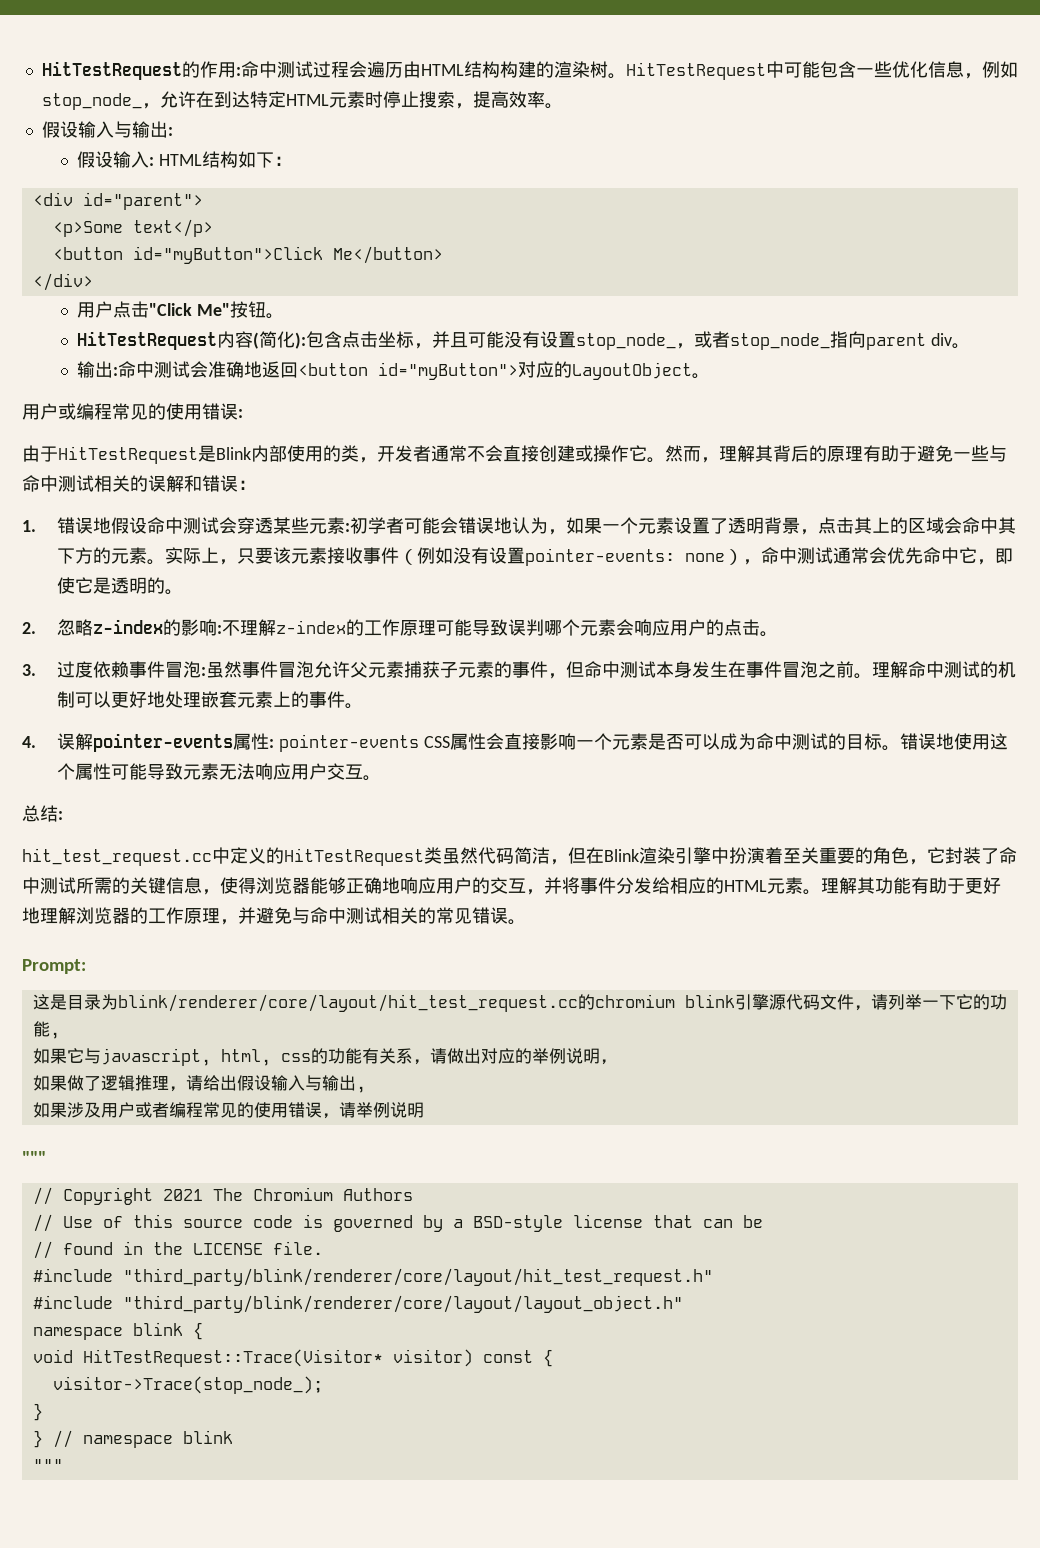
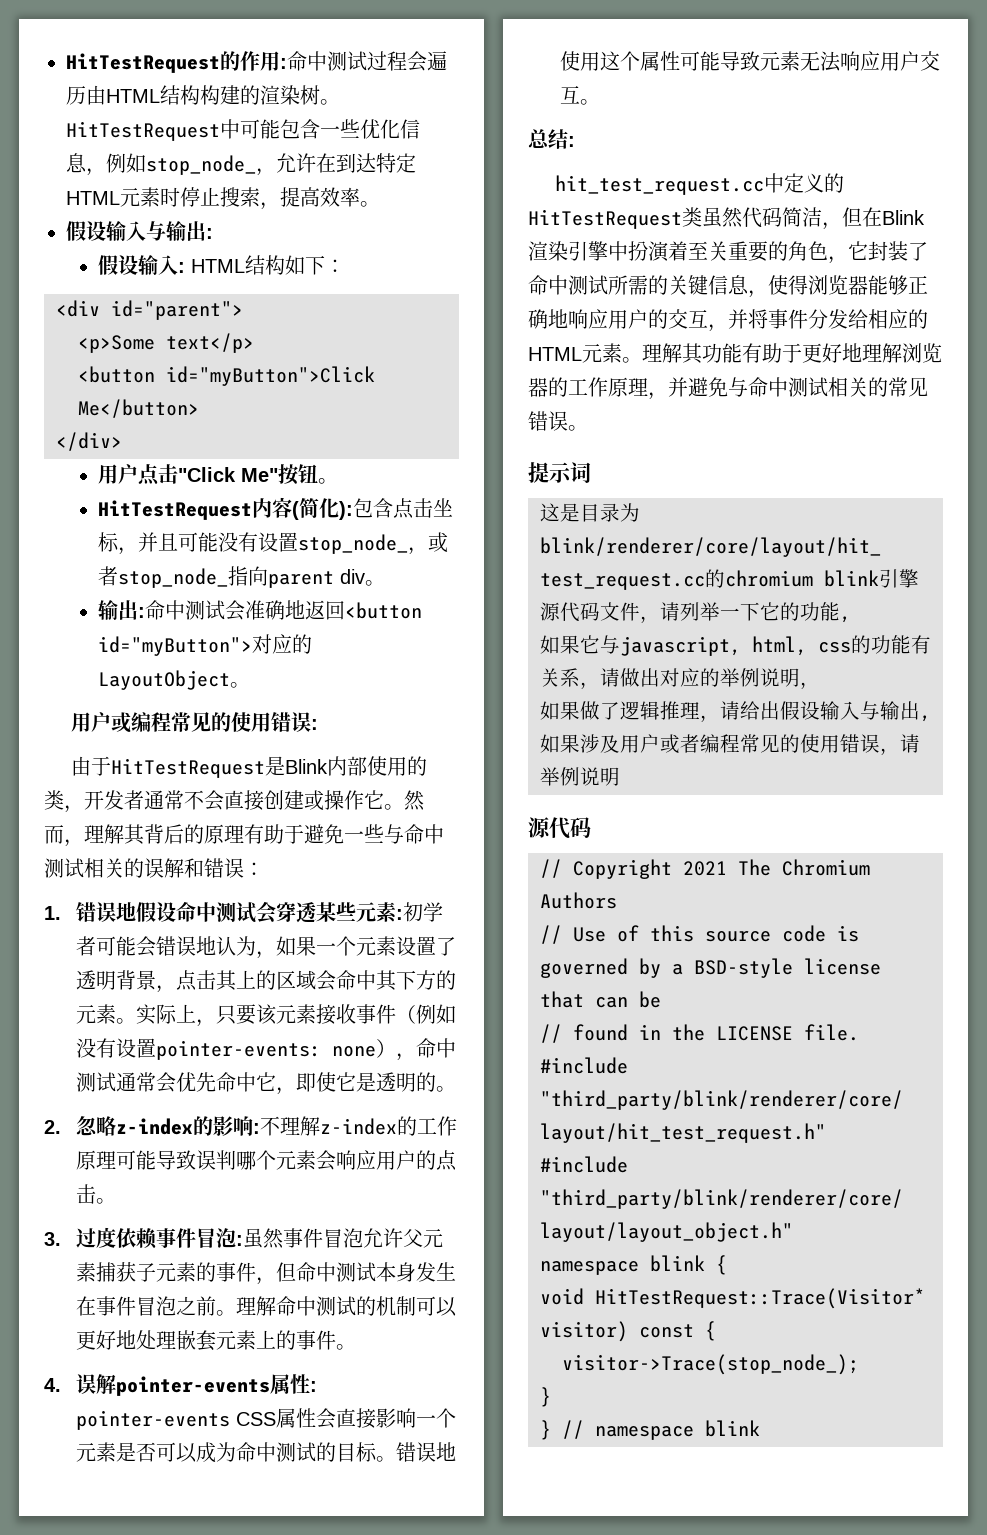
- Prompt:
+ 提示词
  如果涉及用户或者编程常见的使用错误，请举例说明
- """
+ 源代码
  } // namespace blink
- """

